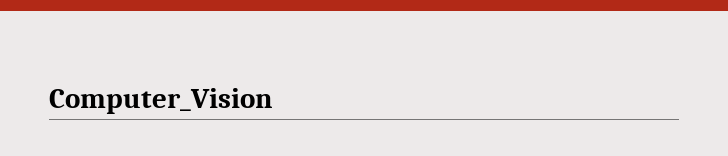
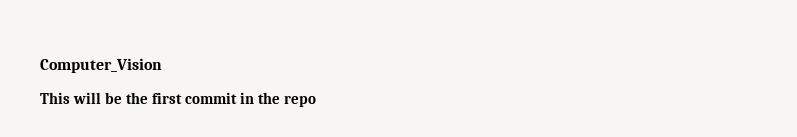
+ This will be the first commit in the repo

